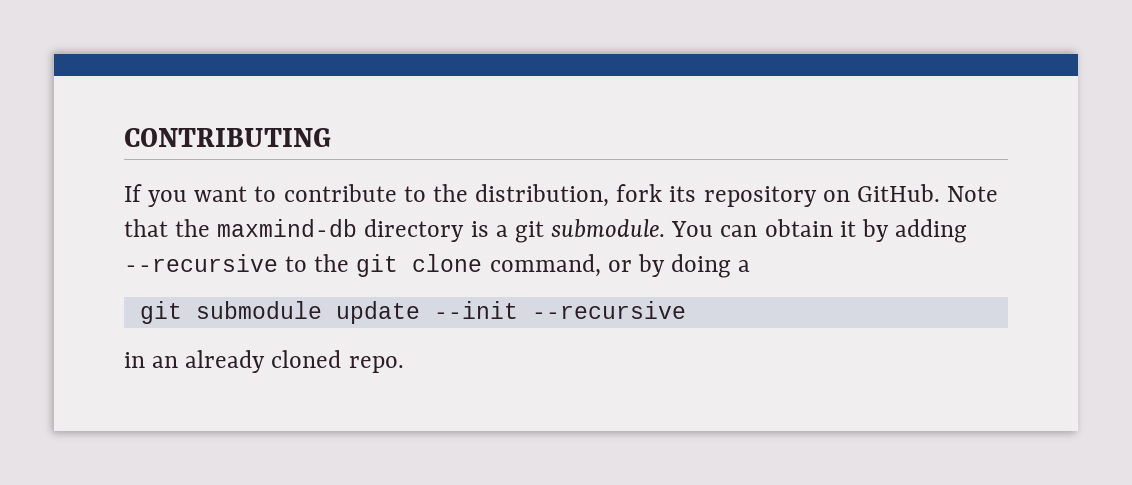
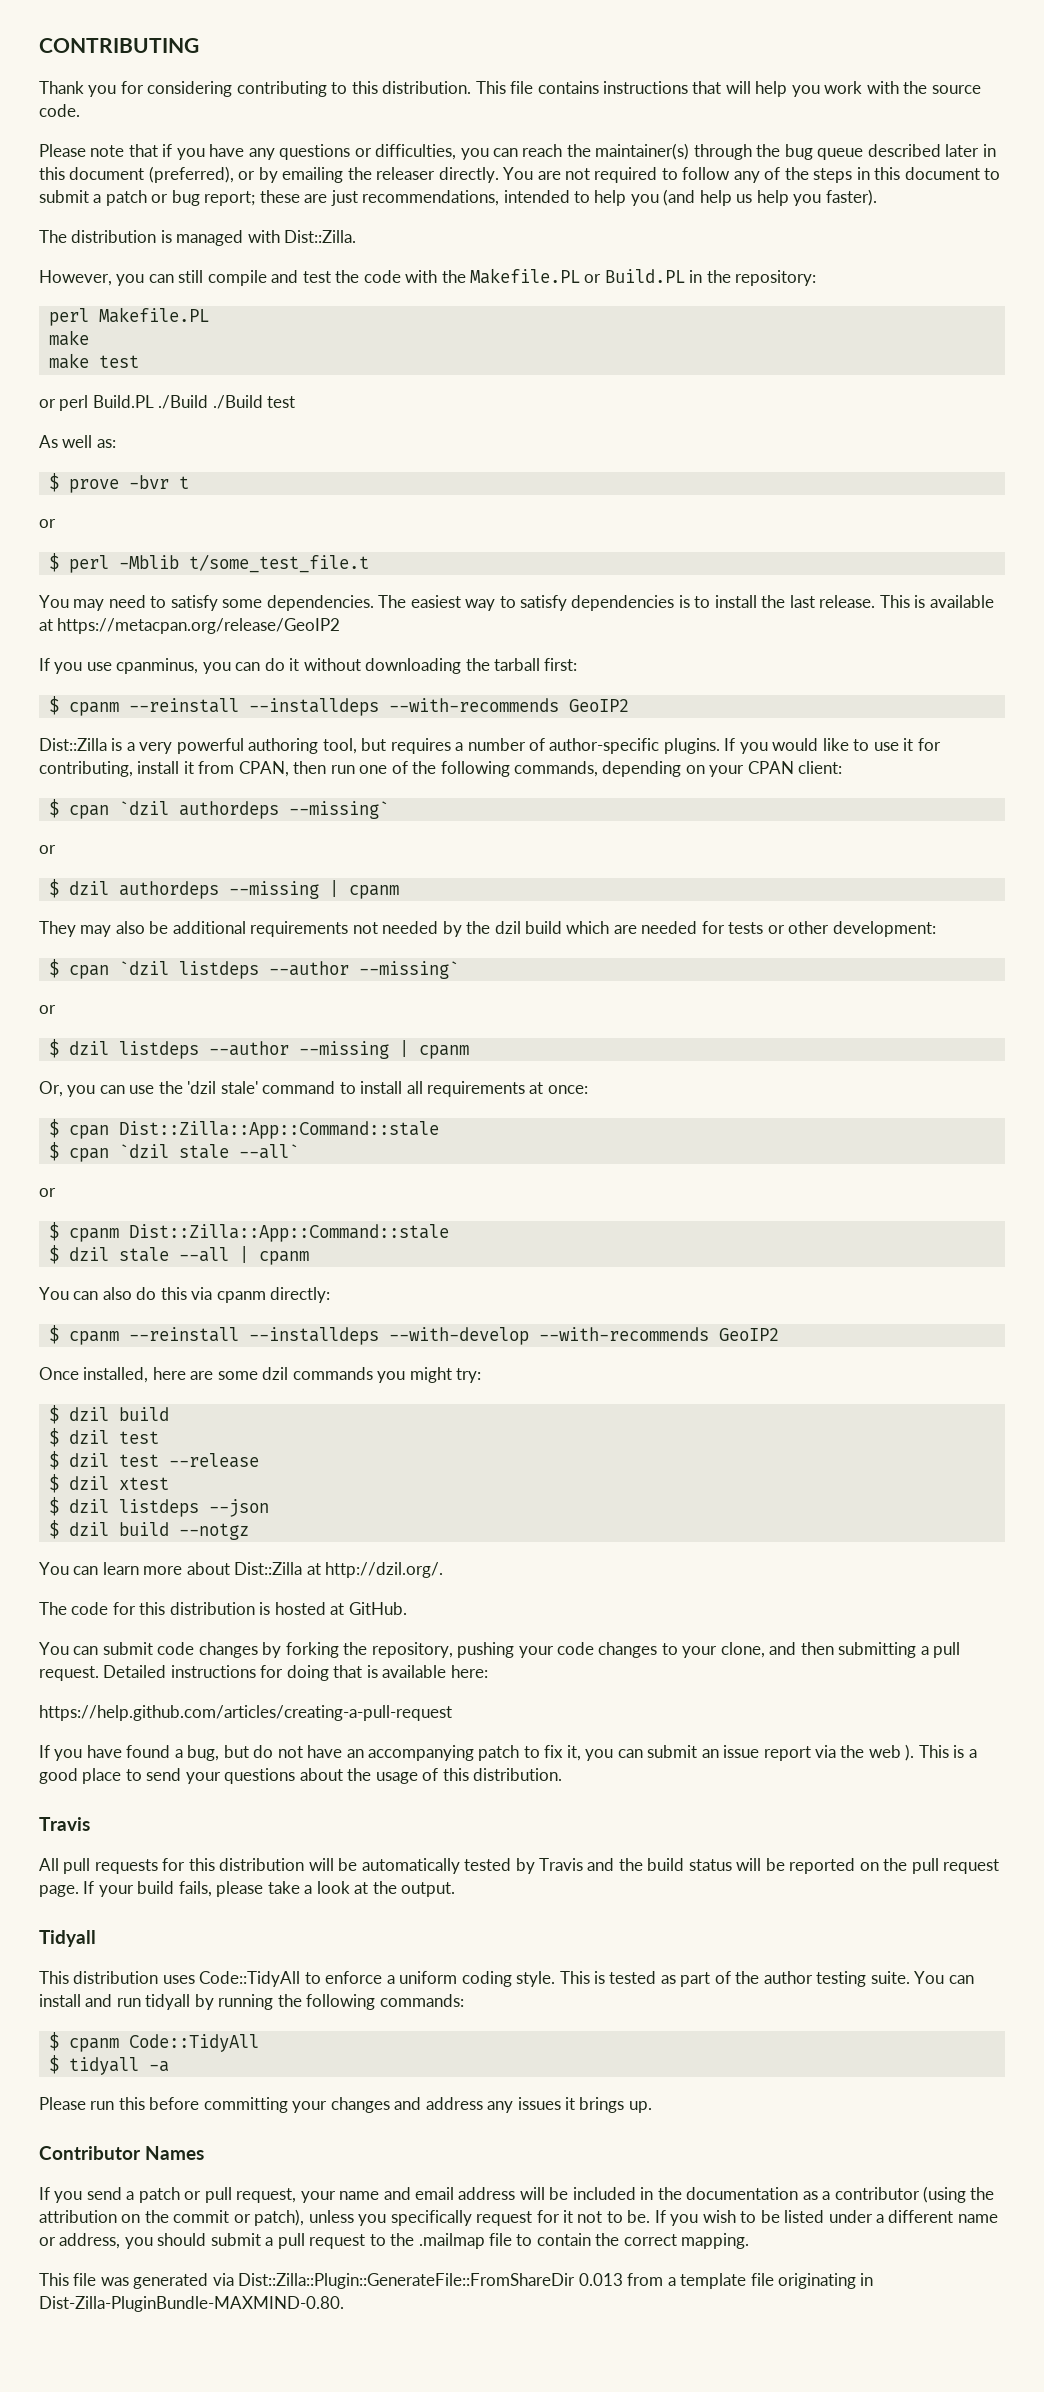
- If you want to contribute to the distribution, fork its repository on GitHub. Note that the maxmind-db directory is a git submodule. You can obtain it by adding --recursive to the git clone command, or by doing a
- git submodule update --init --recursive
- in an already cloned repo.
+ Thank you for considering contributing to this distribution. This file contains instructions that will help you work with the source code.
+ Please note that if you have any questions or difficulties, you can reach the maintainer(s) through the bug queue described later in this document (preferred), or by emailing the releaser directly. You are not required to follow any of the steps in this document to submit a patch or bug report; these are just recommendations, intended to help you (and help us help you faster).
+ The distribution is managed with Dist::Zilla.
+ However, you can still compile and test the code with the Makefile.PL or Build.PL in the repository:
+ perl Makefile.PL
+ make
+ make test
+ or perl Build.PL ./Build ./Build test
+ As well as:
+ $ prove -bvr t
+ or
+ $ perl -Mblib t/some_test_file.t
+ You may need to satisfy some dependencies. The easiest way to satisfy dependencies is to install the last release. This is available at https://metacpan.org/release/GeoIP2
+ If you use cpanminus, you can do it without downloading the tarball first:
+ $ cpanm --reinstall --installdeps --with-recommends GeoIP2
+ Dist::Zilla is a very powerful authoring tool, but requires a number of author-specific plugins. If you would like to use it for contributing, install it from CPAN, then run one of the following commands, depending on your CPAN client:
+ $ cpan `dzil authordeps --missing`
+ or
+ $ dzil authordeps --missing | cpanm
+ They may also be additional requirements not needed by the dzil build which are needed for tests or other development:
+ $ cpan `dzil listdeps --author --missing`
+ or
+ $ dzil listdeps --author --missing | cpanm
+ Or, you can use the 'dzil stale' command to install all requirements at once:
+ $ cpan Dist::Zilla::App::Command::stale
+ $ cpan `dzil stale --all`
+ or
+ $ cpanm Dist::Zilla::App::Command::stale
+ $ dzil stale --all | cpanm
+ You can also do this via cpanm directly:
+ $ cpanm --reinstall --installdeps --with-develop --with-recommends GeoIP2
+ Once installed, here are some dzil commands you might try:
+ $ dzil build
+ $ dzil test
+ $ dzil test --release
+ $ dzil xtest
+ $ dzil listdeps --json
+ $ dzil build --notgz
+ You can learn more about Dist::Zilla at http://dzil.org/.
+ The code for this distribution is hosted at GitHub.
+ You can submit code changes by forking the repository, pushing your code changes to your clone, and then submitting a pull request. Detailed instructions for doing that is available here:
+ https://help.github.com/articles/creating-a-pull-request
+ If you have found a bug, but do not have an accompanying patch to fix it, you can submit an issue report via the web ). This is a good place to send your questions about the usage of this distribution.
+ Travis
+ All pull requests for this distribution will be automatically tested by Travis and the build status will be reported on the pull request page. If your build fails, please take a look at the output.
+ Tidyall
+ This distribution uses Code::TidyAll to enforce a uniform coding style. This is tested as part of the author testing suite. You can install and run tidyall by running the following commands:
+ $ cpanm Code::TidyAll
+ $ tidyall -a
+ Please run this before committing your changes and address any issues it brings up.
+ Contributor Names
+ If you send a patch or pull request, your name and email address will be included in the documentation as a contributor (using the attribution on the commit or patch), unless you specifically request for it not to be. If you wish to be listed under a different name or address, you should submit a pull request to the .mailmap file to contain the correct mapping.
+ This file was generated via Dist::Zilla::Plugin::GenerateFile::FromShareDir 0.013 from a template file originating in Dist-Zilla-PluginBundle-MAXMIND-0.80.

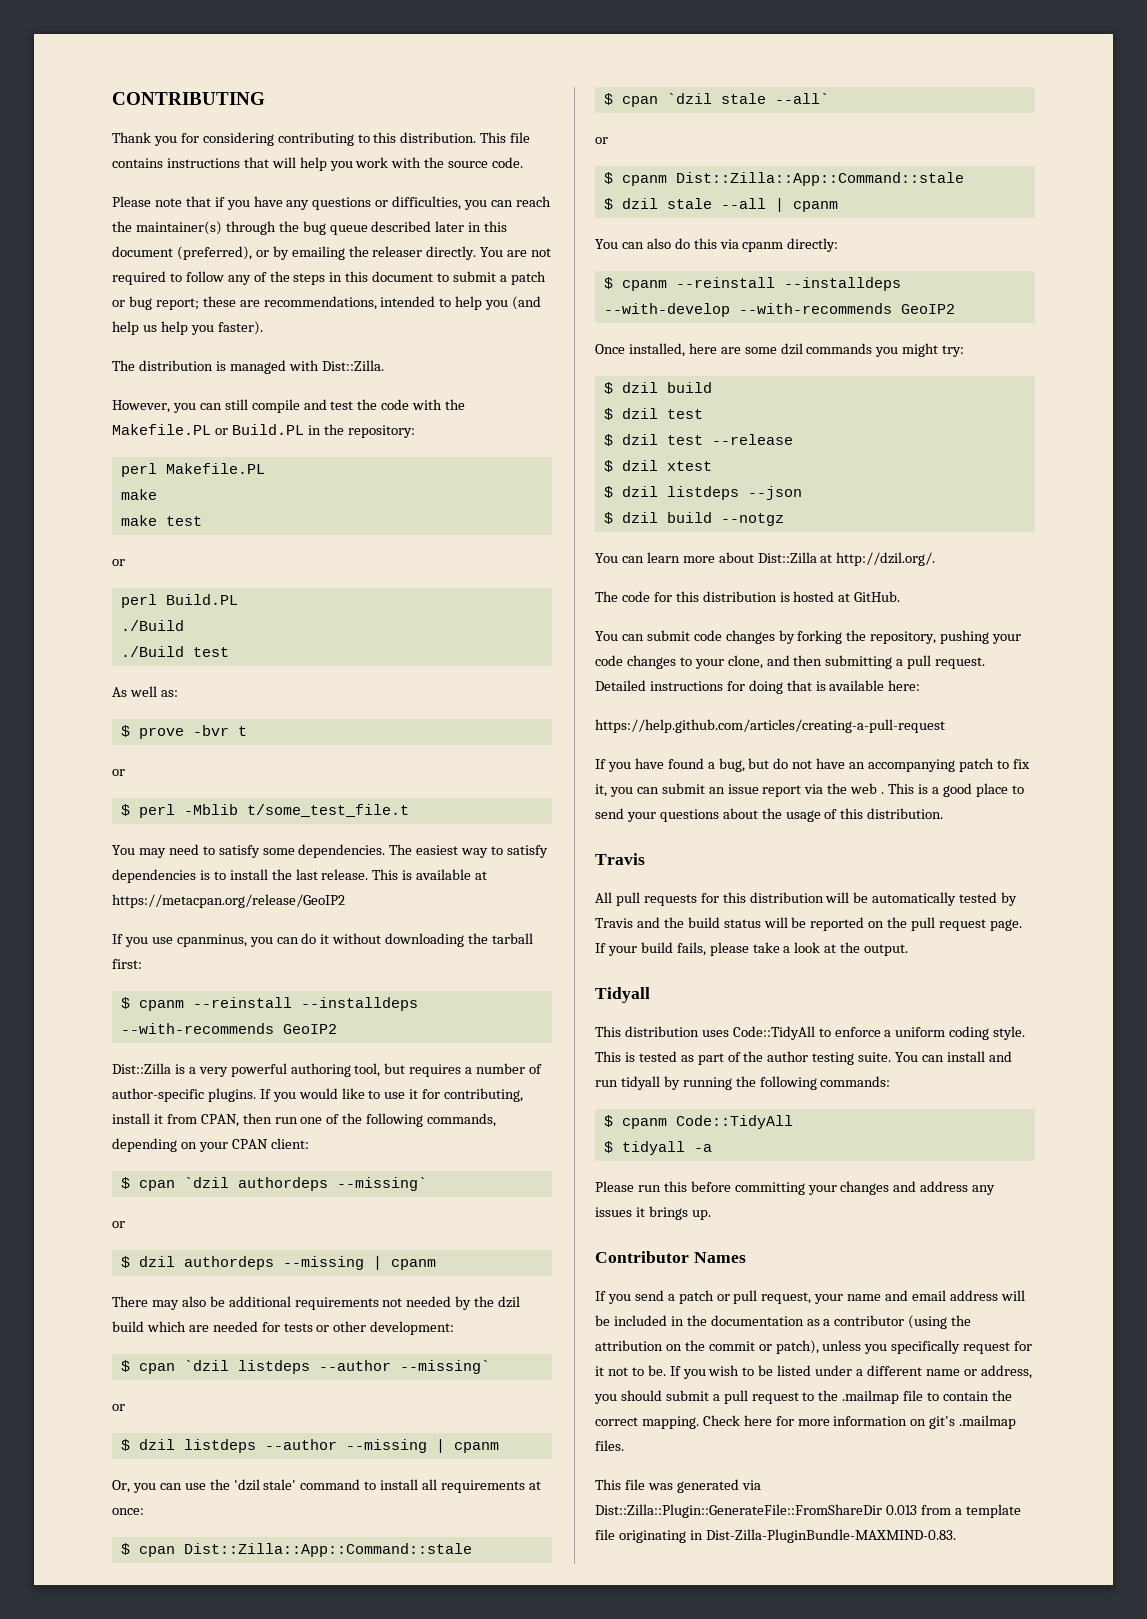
- You are not required to follow any of the steps in this document to submit a patch or bug report; these are just recommendations, intended to help you (and help us help you faster).
+ You are not required to follow any of the steps in this document to submit a patch or bug report; these are recommendations, intended to help you (and help us help you faster).
  make test
- or perl Build.PL ./Build ./Build test
+ or
+ perl Build.PL
+ ./Build
+ ./Build test
- They may also be additional requirements not needed by the dzil build which are needed for tests or other development:
+ There may also be additional requirements not needed by the dzil build which are needed for tests or other development:
- If you have found a bug, but do not have an accompanying patch to fix it, you can submit an issue report via the web ).
+ If you have found a bug, but do not have an accompanying patch to fix it, you can submit an issue report via the web .
+ Check here for more information on git's .mailmap files.
- This file was generated via Dist::Zilla::Plugin::GenerateFile::FromShareDir 0.013 from a template file originating in Dist-Zilla-PluginBundle-MAXMIND-0.80.
+ This file was generated via Dist::Zilla::Plugin::GenerateFile::FromShareDir 0.013 from a template file originating in Dist-Zilla-PluginBundle-MAXMIND-0.83.

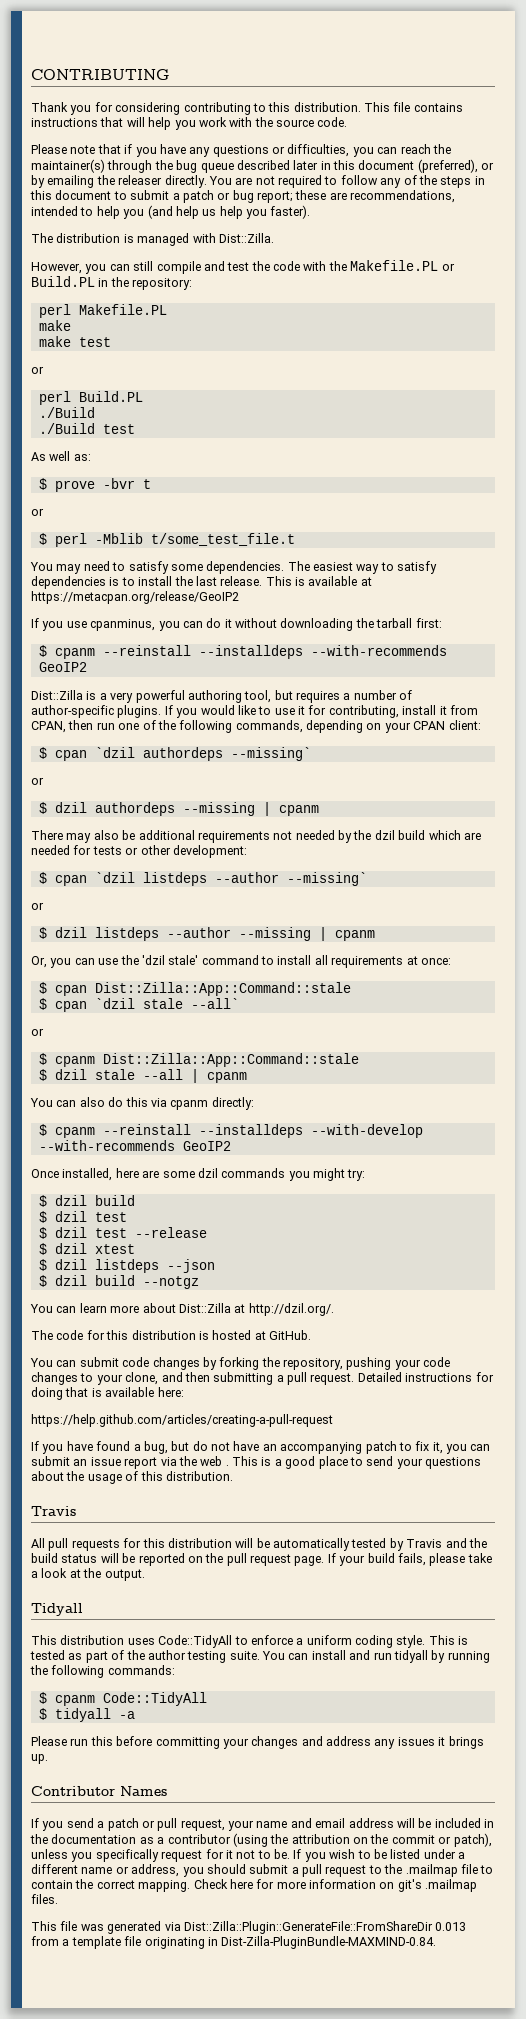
- This file was generated via Dist::Zilla::Plugin::GenerateFile::FromShareDir 0.013 from a template file originating in Dist-Zilla-PluginBundle-MAXMIND-0.83.
+ This file was generated via Dist::Zilla::Plugin::GenerateFile::FromShareDir 0.013 from a template file originating in Dist-Zilla-PluginBundle-MAXMIND-0.84.

